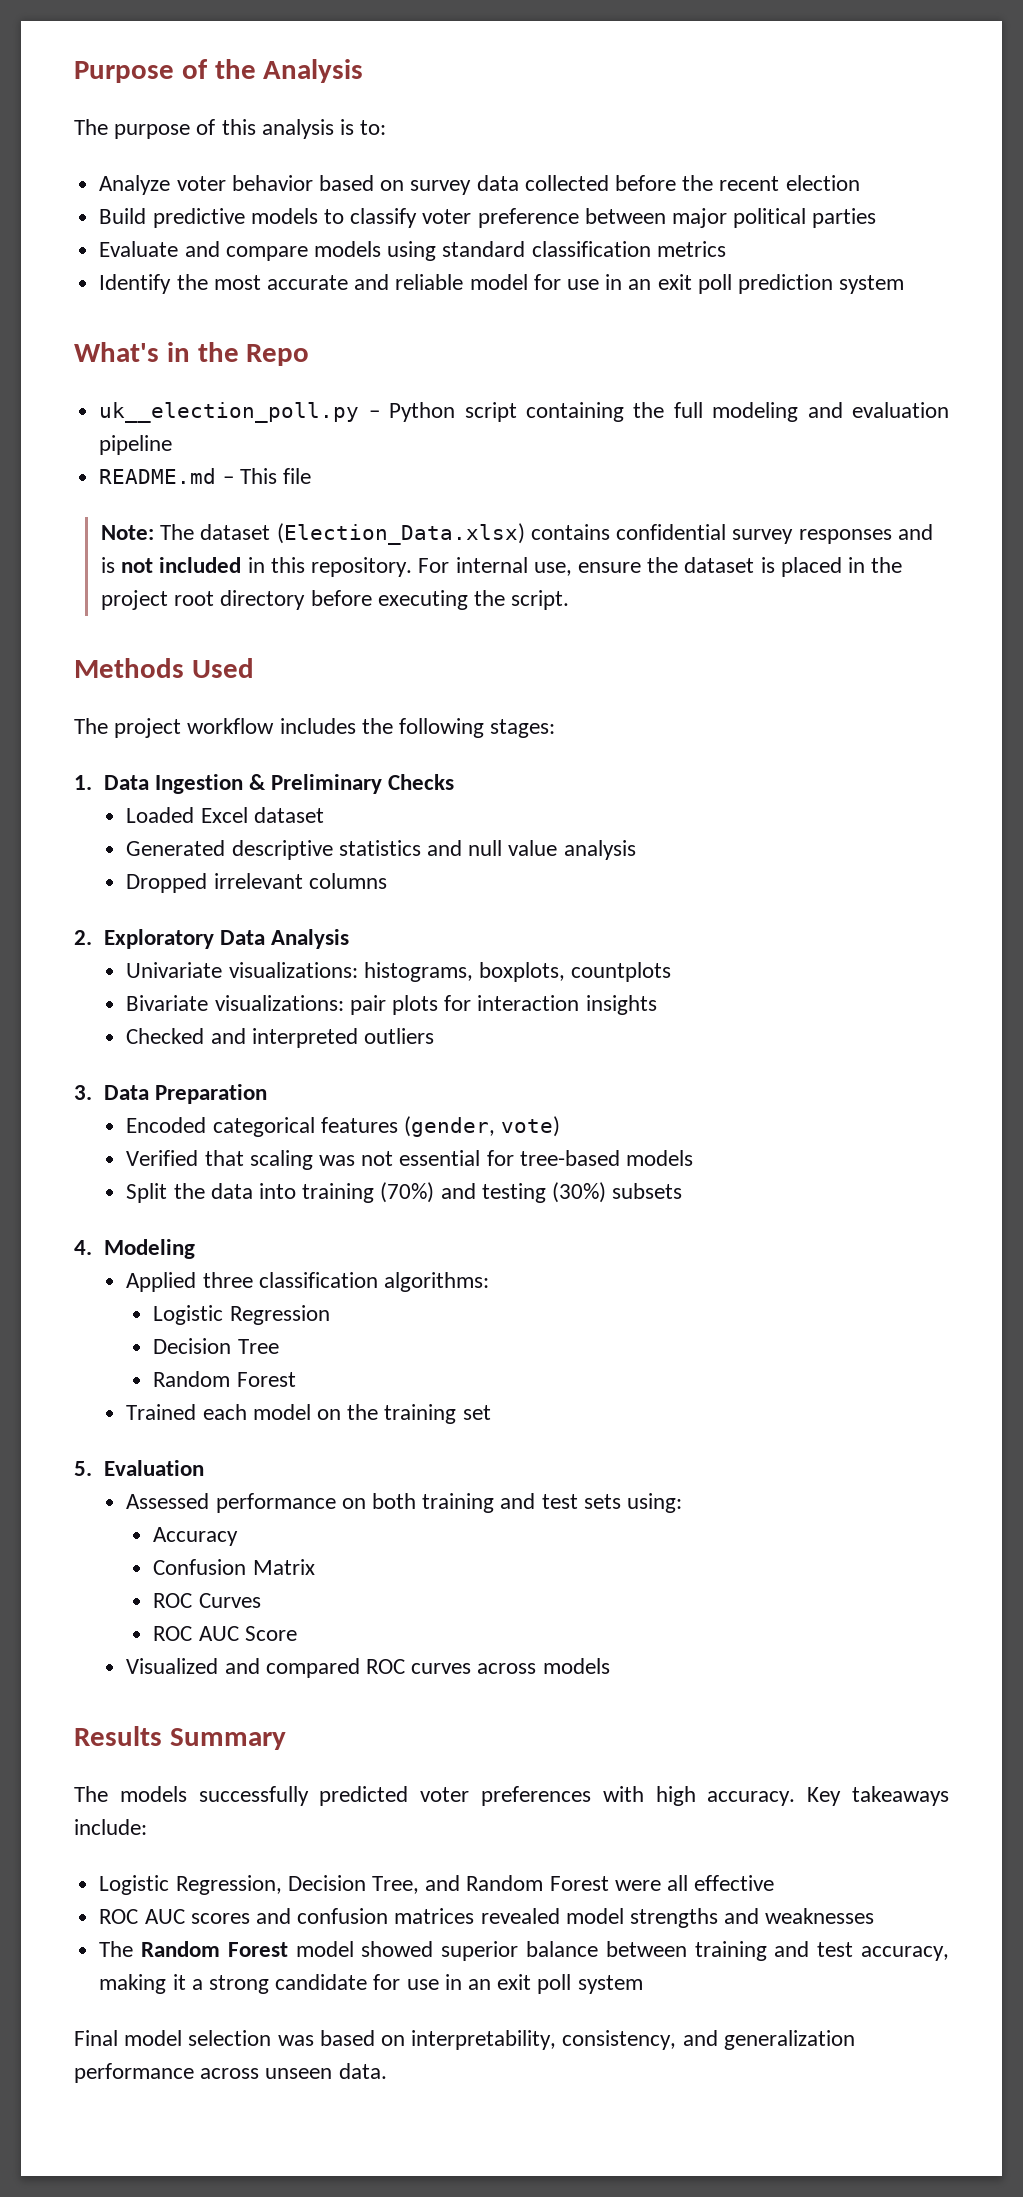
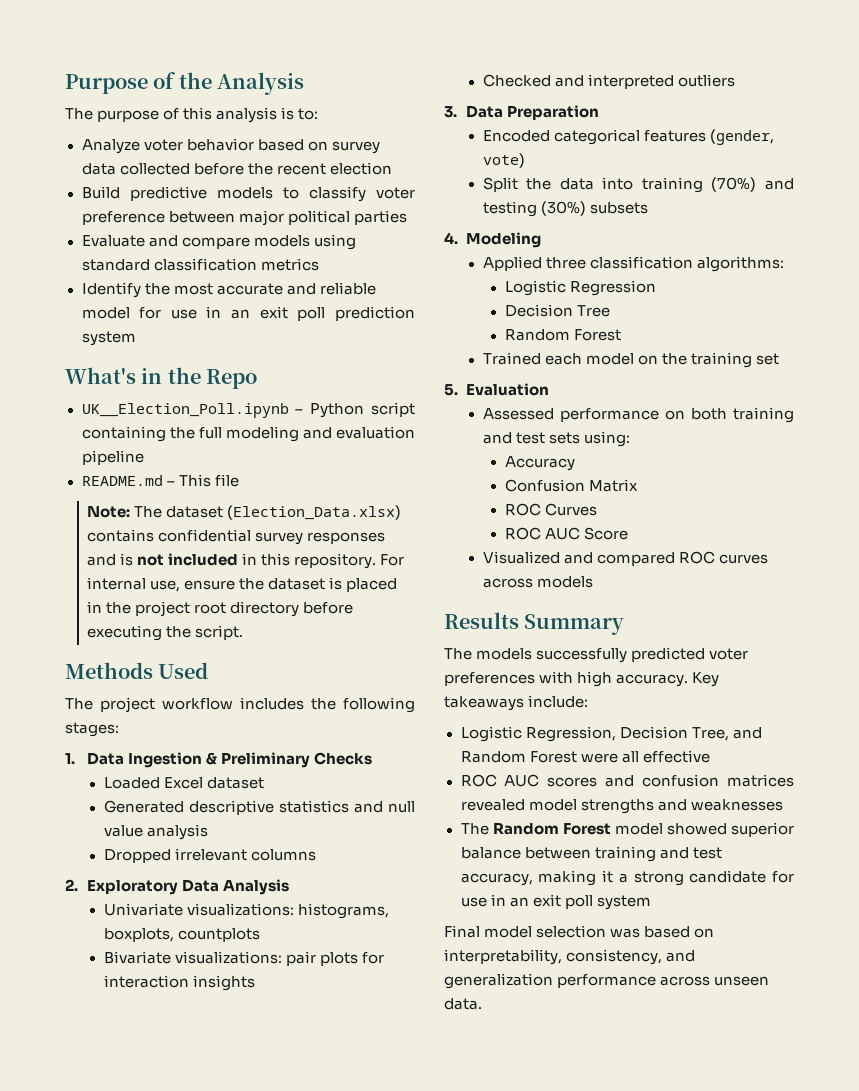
- uk__election_poll.py – Python script containing the full modeling and evaluation pipeline
+ UK__Election_Poll.ipynb – Python script containing the full modeling and evaluation pipeline
- Verified that scaling was not essential for tree-based models

